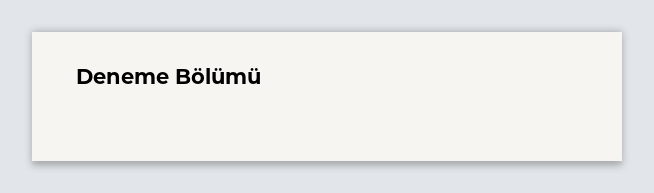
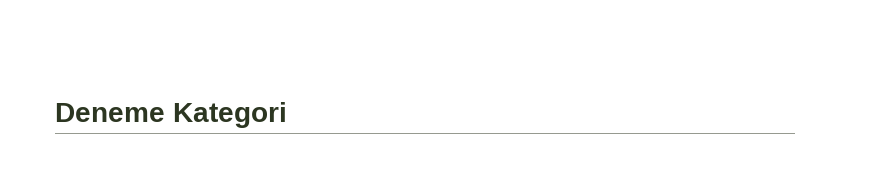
- Deneme Bölümü
+ Deneme Kategori

